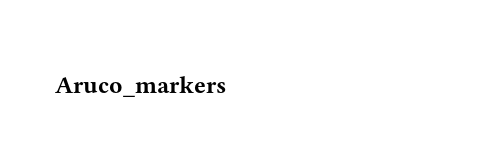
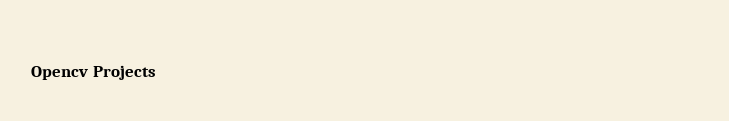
- Aruco_markers
+ Opencv Projects

